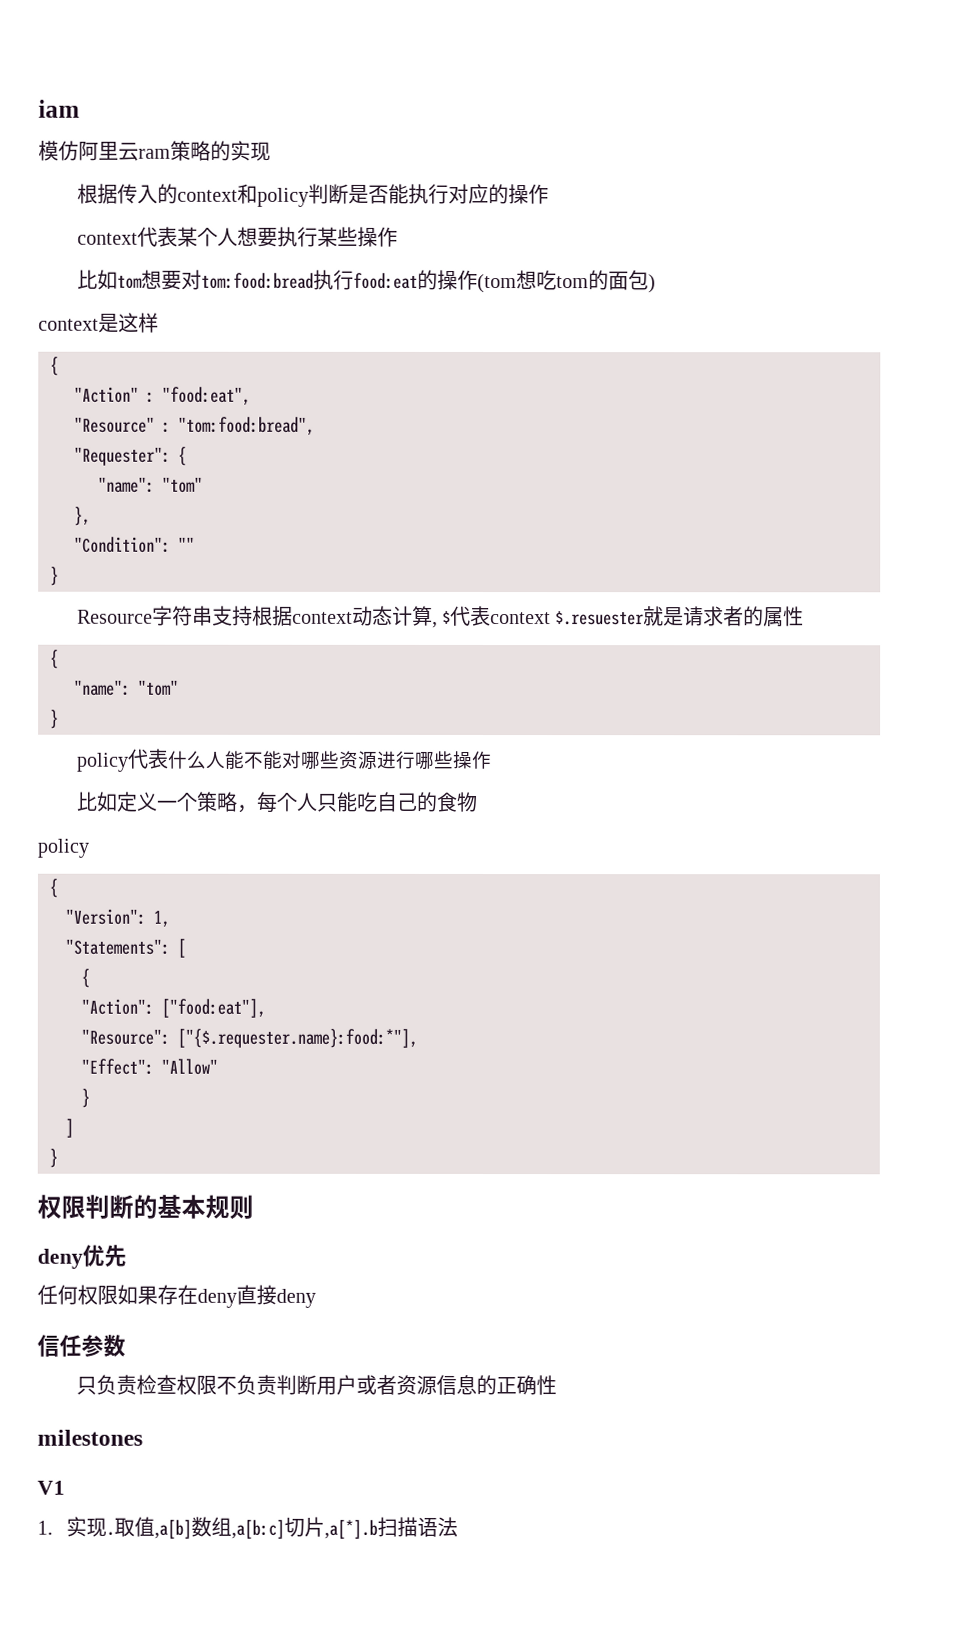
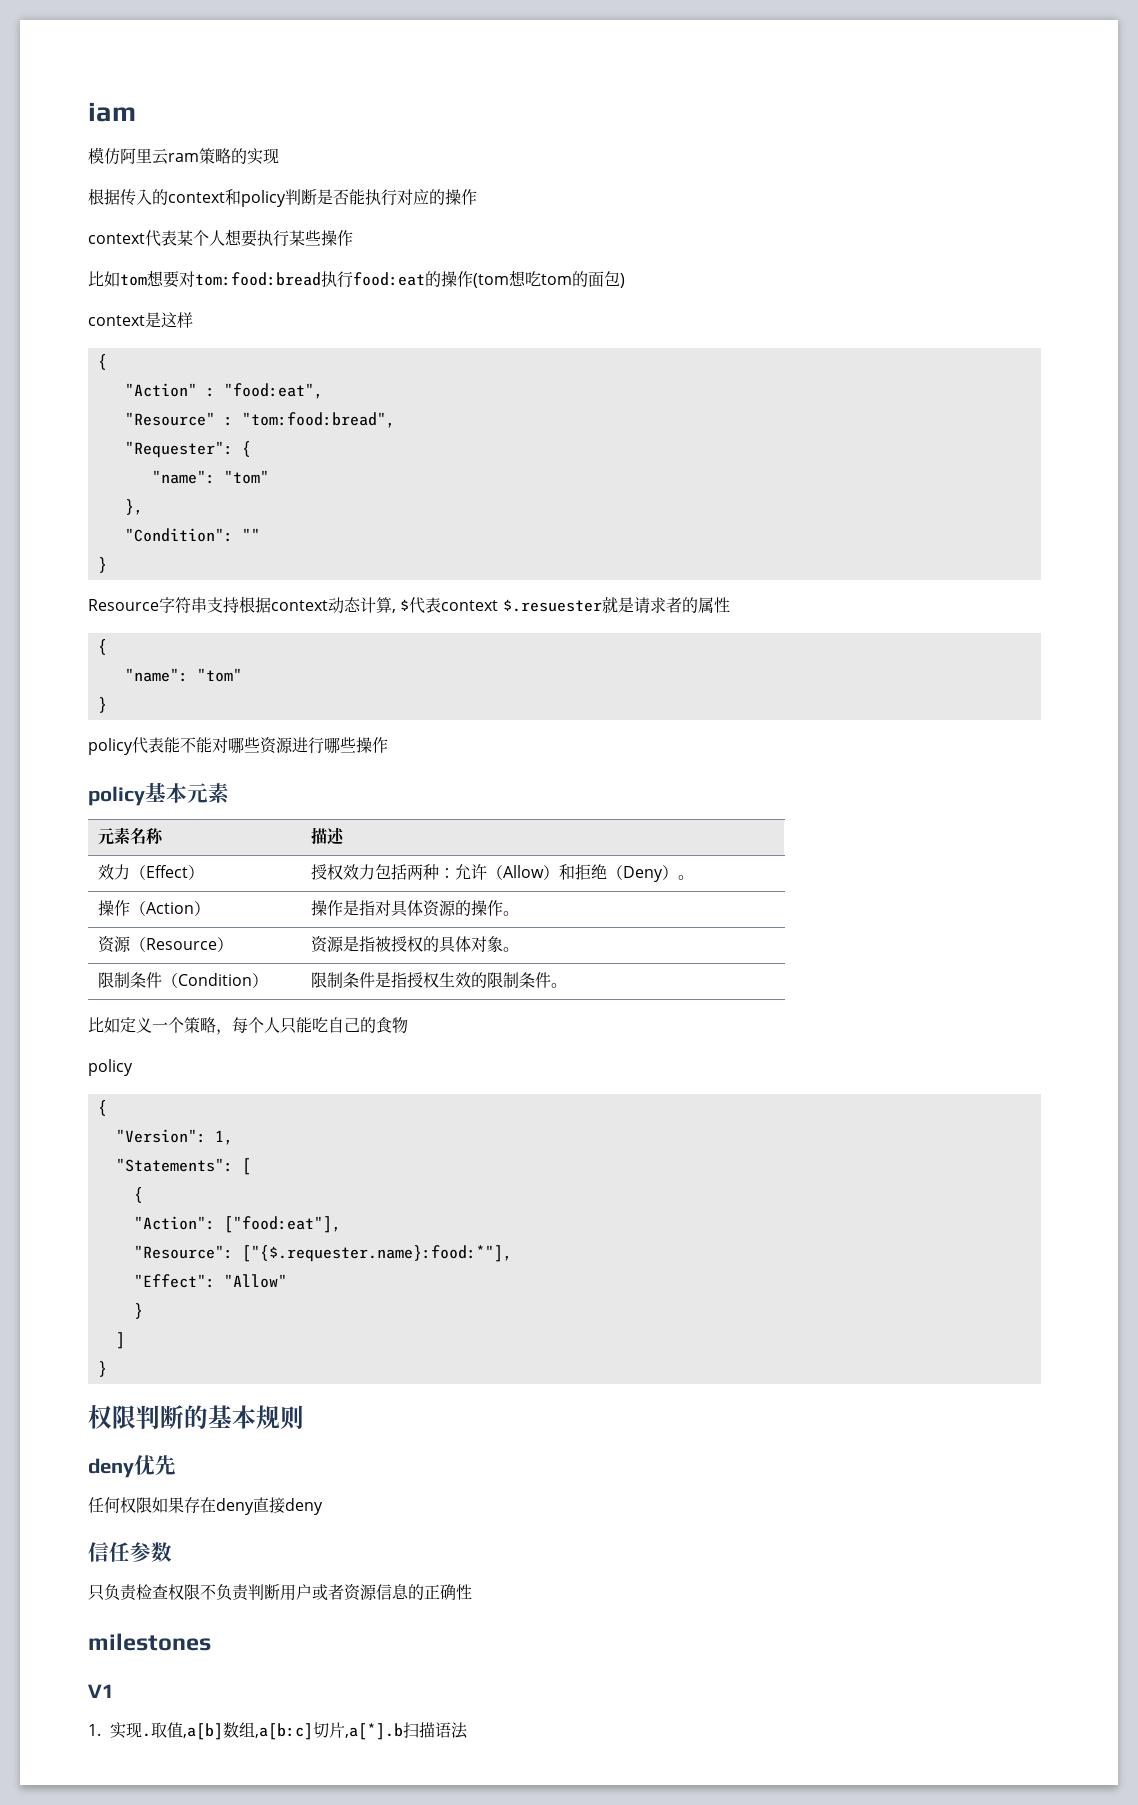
- policy代表什么人能不能对哪些资源进行哪些操作
+ policy代表能不能对哪些资源进行哪些操作
+ policy基本元素
+ 元素名称 | 描述
+ 效力（Effect） | 授权效力包括两种：允许（Allow）和拒绝（Deny）。
+ 操作（Action） | 操作是指对具体资源的操作。
+ 资源（Resource） | 资源是指被授权的具体对象。
+ 限制条件（Condition） | 限制条件是指授权生效的限制条件。

